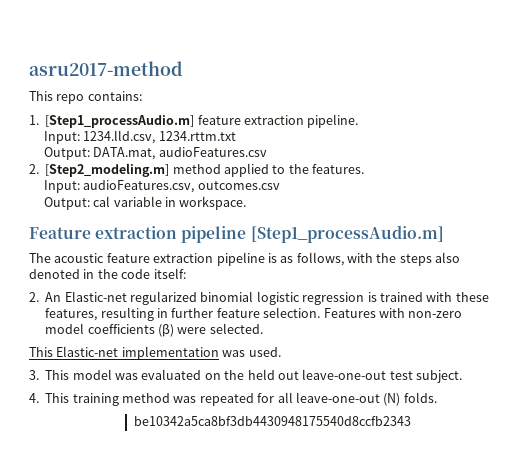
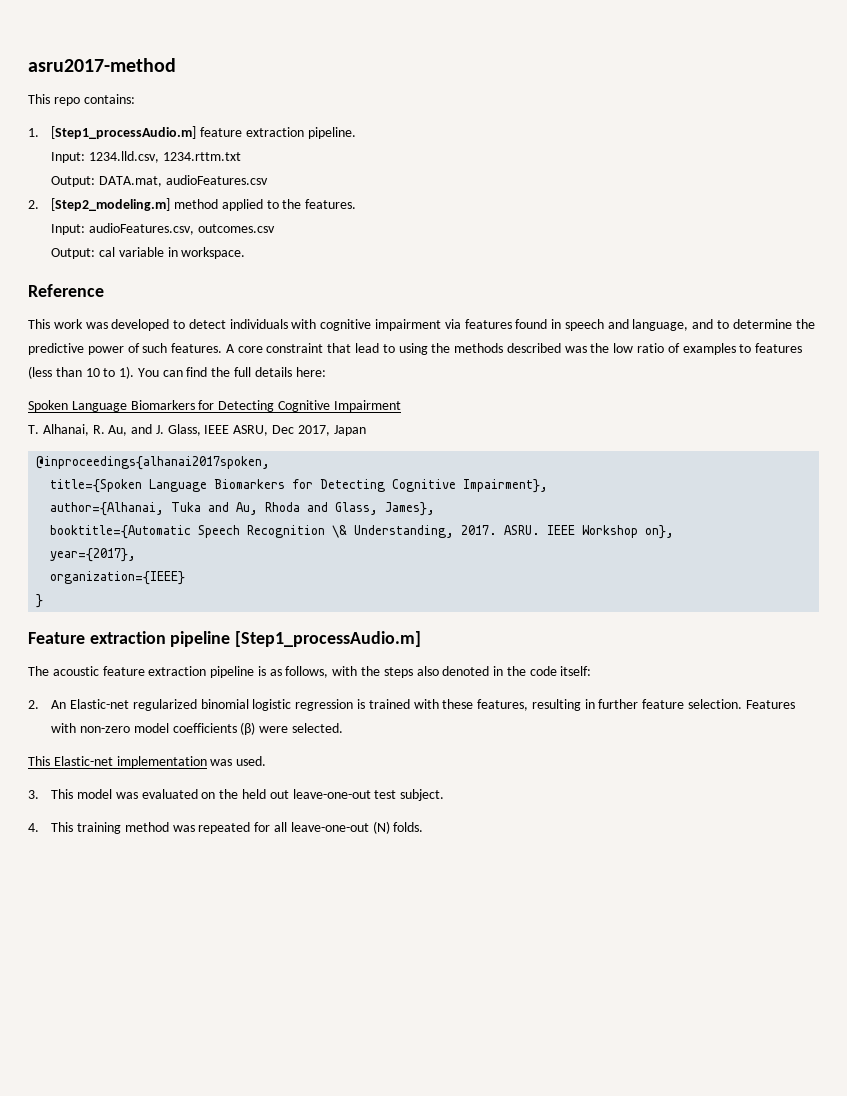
+ Reference
+ This work was developed to detect individuals with cognitive impairment via features found in speech and language, and to determine the predictive power of such features. A core constraint that lead to using the methods described was the low ratio of examples to features (less than 10 to 1). You can find the full details here:
+ Spoken Language Biomarkers for Detecting Cognitive Impairment
+ T. Alhanai, R. Au, and J. Glass, IEEE ASRU, Dec 2017, Japan
+ @inproceedings{alhanai2017spoken,
+ title={Spoken Language Biomarkers for Detecting Cognitive Impairment},
+ author={Alhanai, Tuka and Au, Rhoda and Glass, James},
+ booktitle={Automatic Speech Recognition \& Understanding, 2017. ASRU. IEEE Workshop on},
+ year={2017},
+ organization={IEEE}
+ }
- be10342a5ca8bf3db4430948175540d8ccfb2343

